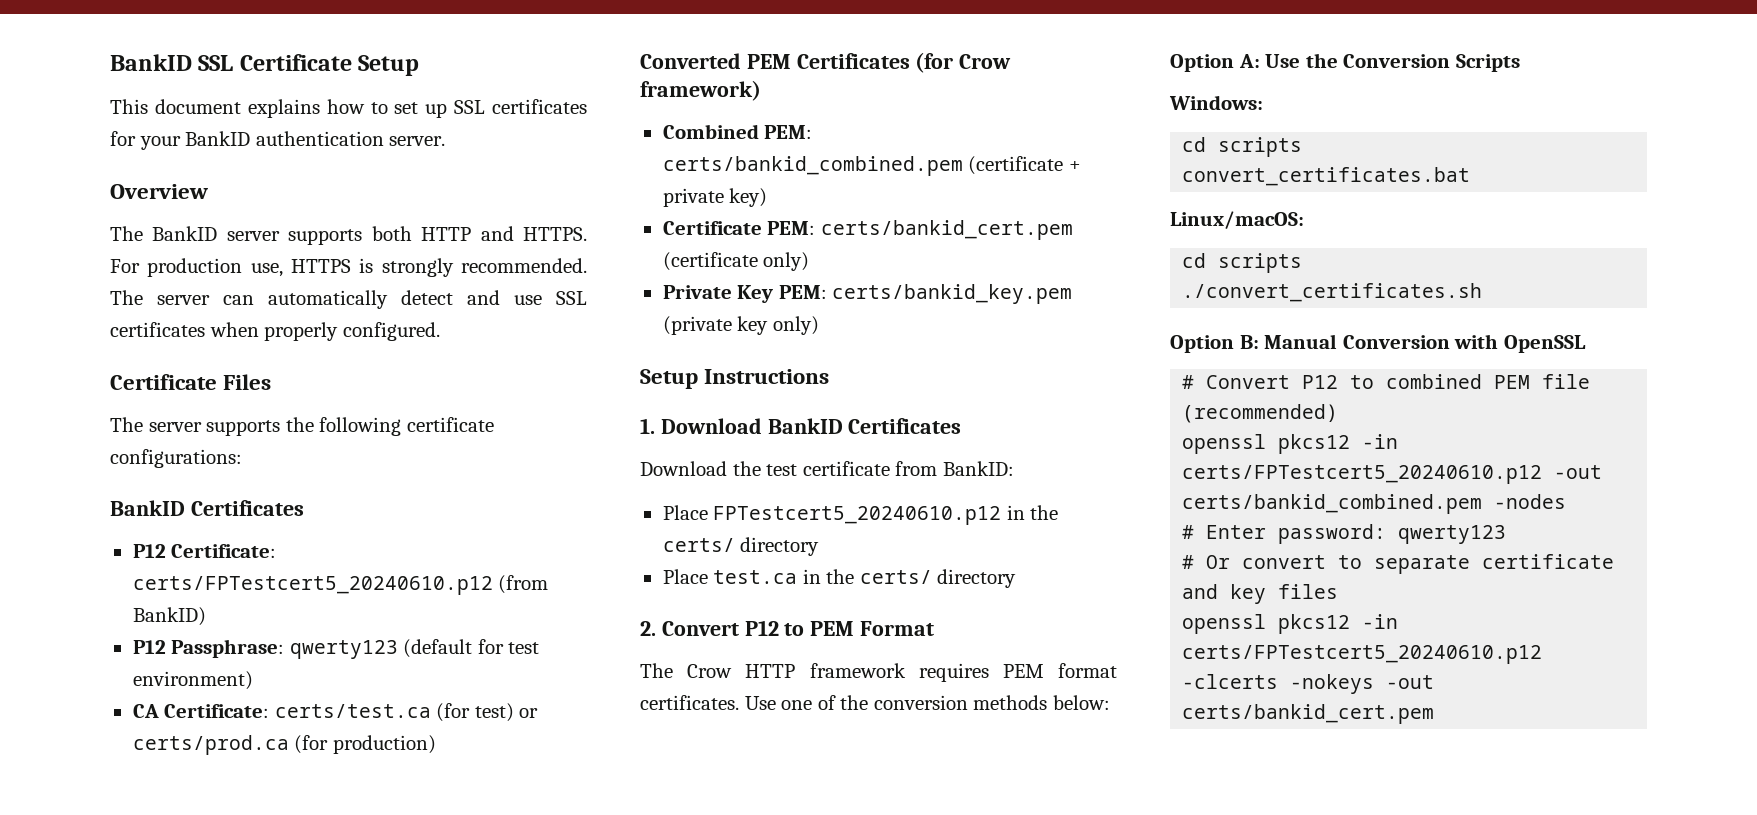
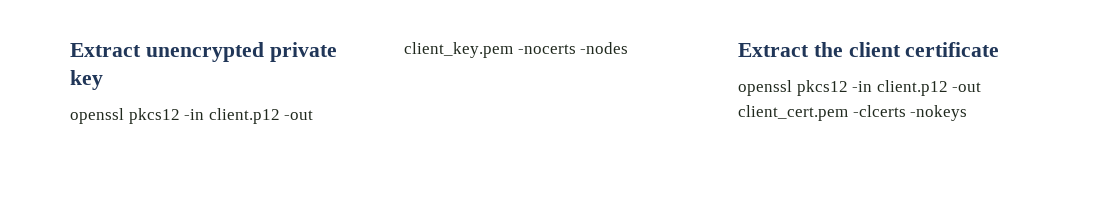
- BankID SSL Certificate Setup
- This document explains how to set up SSL certificates for your BankID authentication server.
- Overview
- The BankID server supports both HTTP and HTTPS. For production use, HTTPS is strongly recommended. The server can automatically detect and use SSL certificates when properly configured.
- Certificate Files
- The server supports the following certificate configurations:
- BankID Certificates
- P12 Certificate: certs/FPTestcert5_20240610.p12 (from BankID)
- P12 Passphrase: qwerty123 (default for test environment)
- CA Certificate: certs/test.ca (for test) or certs/prod.ca (for production)
- Converted PEM Certificates (for Crow framework)
- Combined PEM: certs/bankid_combined.pem (certificate + private key)
- Certificate PEM: certs/bankid_cert.pem (certificate only)
- Private Key PEM: certs/bankid_key.pem (private key only)
- Setup Instructions
- 1. Download BankID Certificates
- Download the test certificate from BankID:
- Place FPTestcert5_20240610.p12 in the certs/ directory
- Place test.ca in the certs/ directory
- 2. Convert P12 to PEM Format
- The Crow HTTP framework requires PEM format certificates. Use one of the conversion methods below:
- Option A: Use the Conversion Scripts
- Windows:
- cd scripts
- convert_certificates.bat
- Linux/macOS:
- cd scripts
- ./convert_certificates.sh
- Option B: Manual Conversion with OpenSSL
- # Convert P12 to combined PEM file (recommended)
- openssl pkcs12 -in certs/FPTestcert5_20240610.p12 -out certs/bankid_combined.pem -nodes
- # Enter password: qwerty123
- # Or convert to separate certificate and key files
- openssl pkcs12 -in certs/FPTestcert5_20240610.p12 -clcerts -nokeys -out certs/bankid_cert.pem
+ Extract unencrypted private key
+ openssl pkcs12 -in client.p12 -out client_key.pem -nocerts -nodes
+ Extract the client certificate
+ openssl pkcs12 -in client.p12 -out client_cert.pem -clcerts -nokeys

